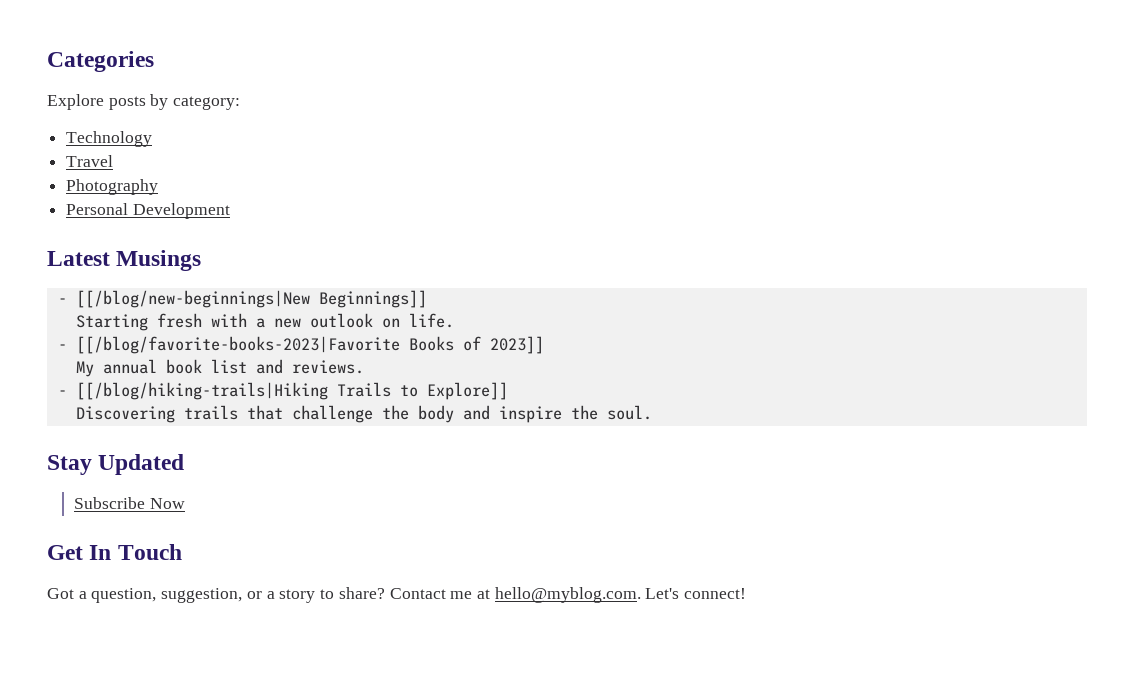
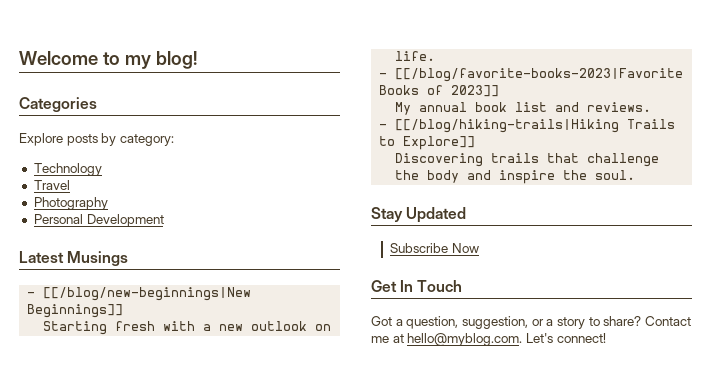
+ Welcome to my blog!

